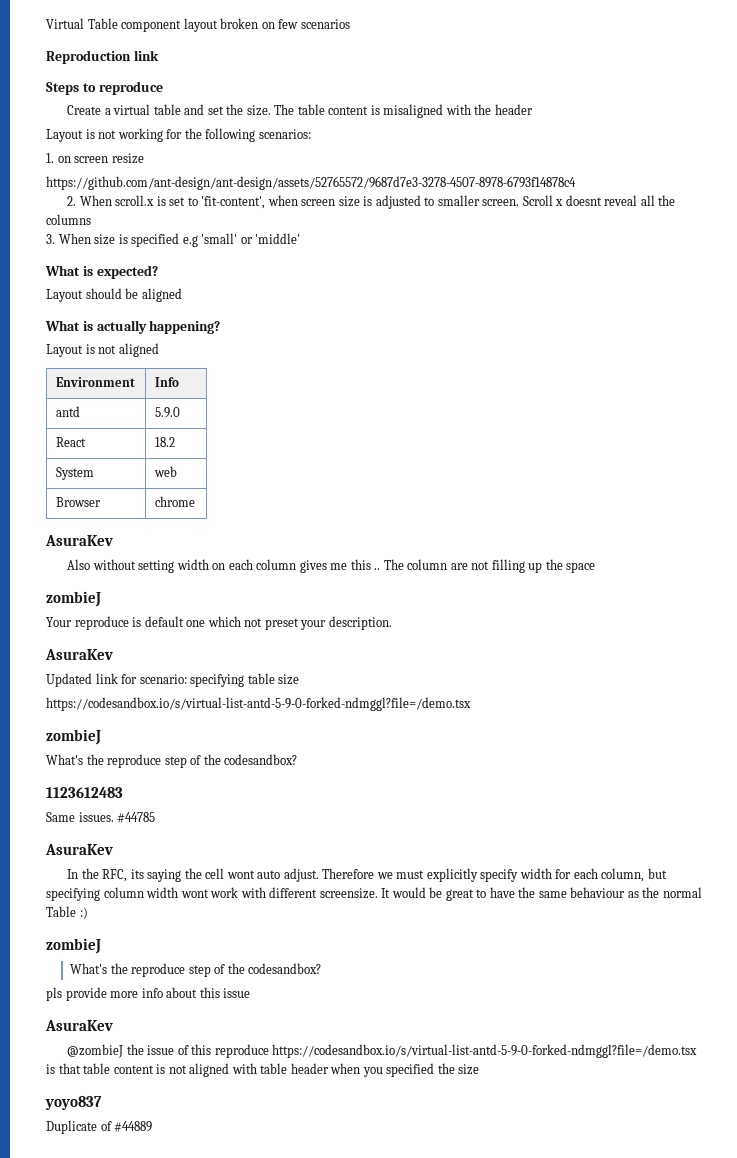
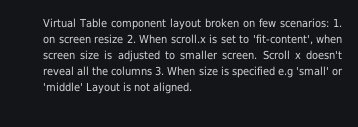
- Virtual Table component layout broken on few scenarios
- Reproduction link
- Steps to reproduce
- Create a virtual table and set the size. The table content is misaligned with the header
- Layout is not working for the following scenarios:
- 1. on screen resize
- https://github.com/ant-design/ant-design/assets/52765572/9687d7e3-3278-4507-8978-6793f14878c4
- 2. When scroll.x is set to 'fit-content', when screen size is adjusted to smaller screen.
+ Virtual Table component layout broken on few scenarios: 1. on screen resize 2. When scroll.x is set to 'fit-content', when screen size is adjusted to smaller screen.
- Scroll x doesnt reveal all the columns
- 3. When size is specified e.g 'small' or 'middle'
- What is expected?
- Layout should be aligned
- What is actually happening?
- Layout is not aligned
- Environment | Info
- antd | 5.9.0
- React | 18.2
- System | web
- Browser | chrome
- AsuraKev
- Also without setting width on each column gives me this .. The column are not filling up the space
- zombieJ
- Your reproduce is default one which not preset your description.
- AsuraKev
- Updated link for scenario: specifying table size
- https://codesandbox.io/s/virtual-list-antd-5-9-0-forked-ndmggl?file=/demo.tsx
- zombieJ
- What's the reproduce step of the codesandbox?
- 1123612483
- Same issues. #44785
- AsuraKev
- In the RFC, its saying the cell wont auto adjust. Therefore we must explicitly specify width for each column, but specifying column width wont work with different screensize. It would be great to have the same behaviour as the normal Table :)
- zombieJ
- What's the reproduce step of the codesandbox?
- pls provide more info about this issue
- AsuraKev
- @zombieJ the issue of this reproduce https://codesandbox.io/s/virtual-list-antd-5-9-0-forked-ndmggl?file=/demo.tsx is that table content is not aligned with table header when you specified the size
- yoyo837
- Duplicate of #44889
+ Scroll x doesn't reveal all the columns 3. When size is specified e.g 'small' or 'middle' Layout is not aligned.

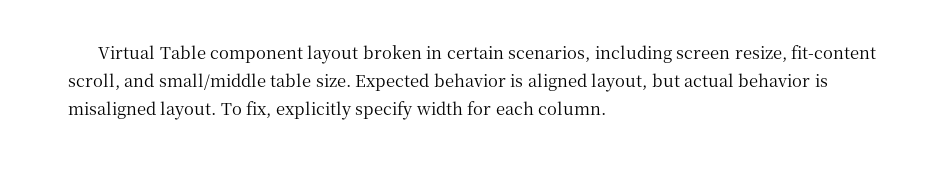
- Virtual Table component layout broken on few scenarios: 1. on screen resize 2. When scroll.x is set to 'fit-content', when screen size is adjusted to smaller screen. Scroll x doesn't reveal all the columns 3. When size is specified e.g 'small' or 'middle' Layout is not aligned.
+ Virtual Table component layout broken in certain scenarios, including screen resize, fit-content scroll, and small/middle table size. Expected behavior is aligned layout, but actual behavior is misaligned layout. To fix, explicitly specify width for each column.

